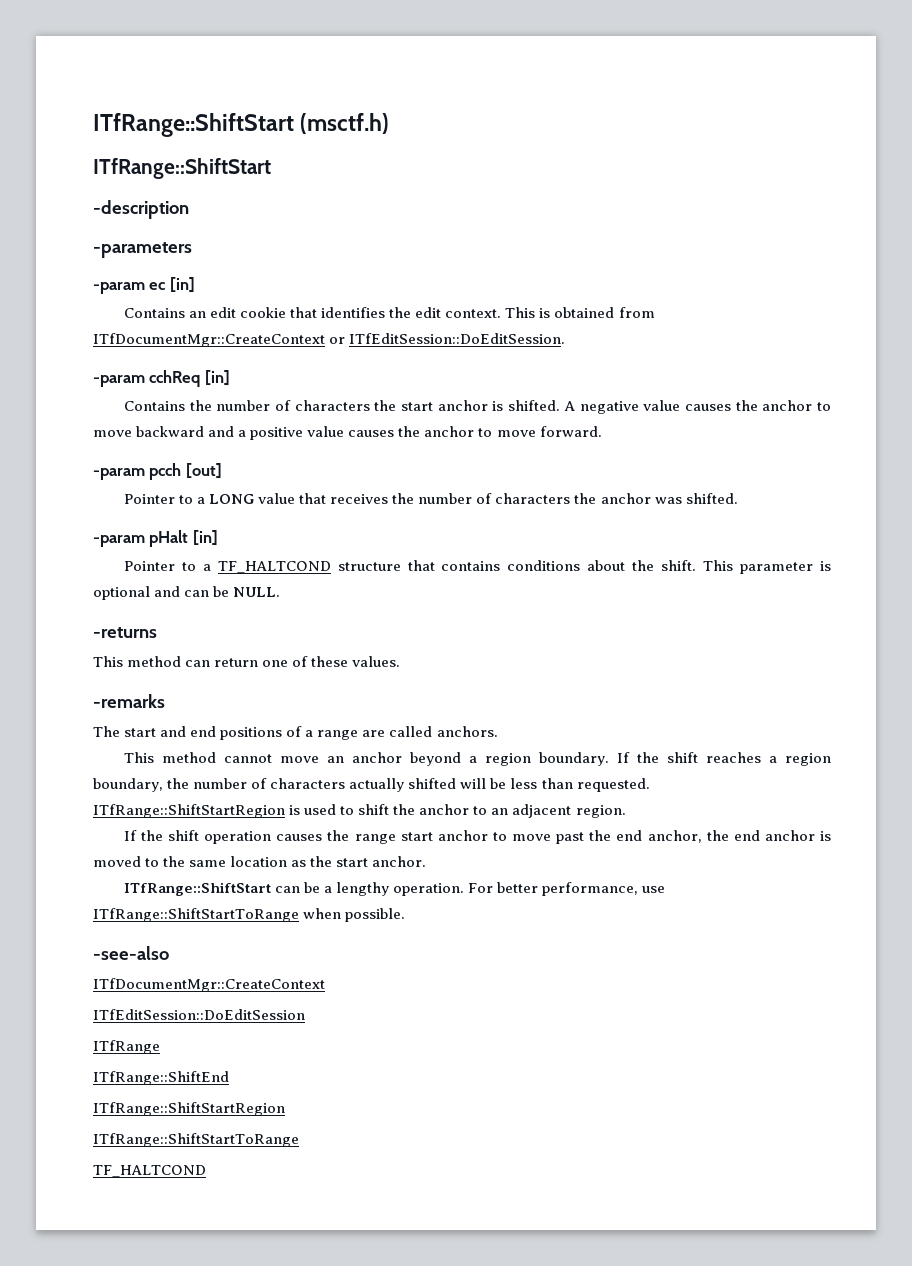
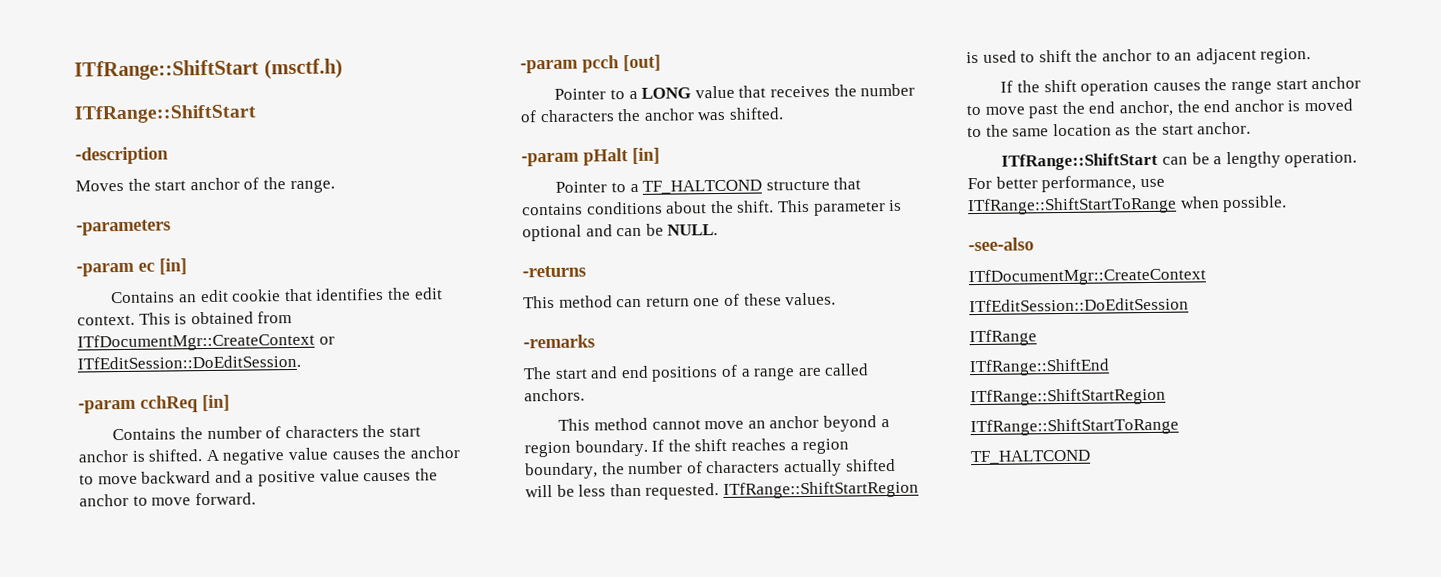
+ Moves the start anchor of the range.

